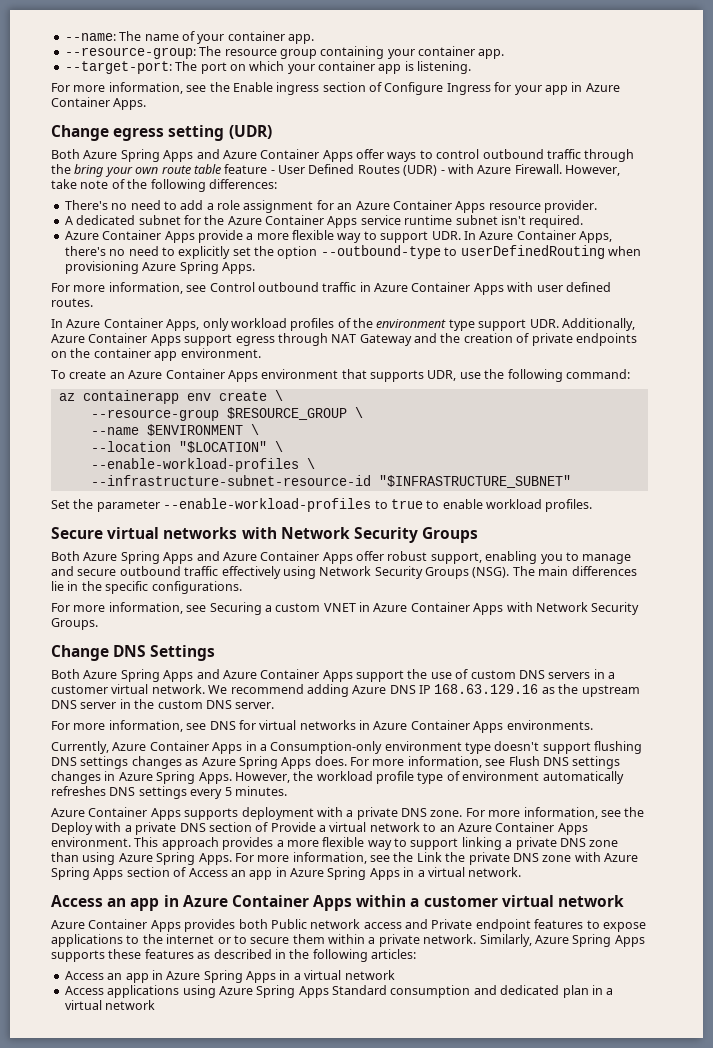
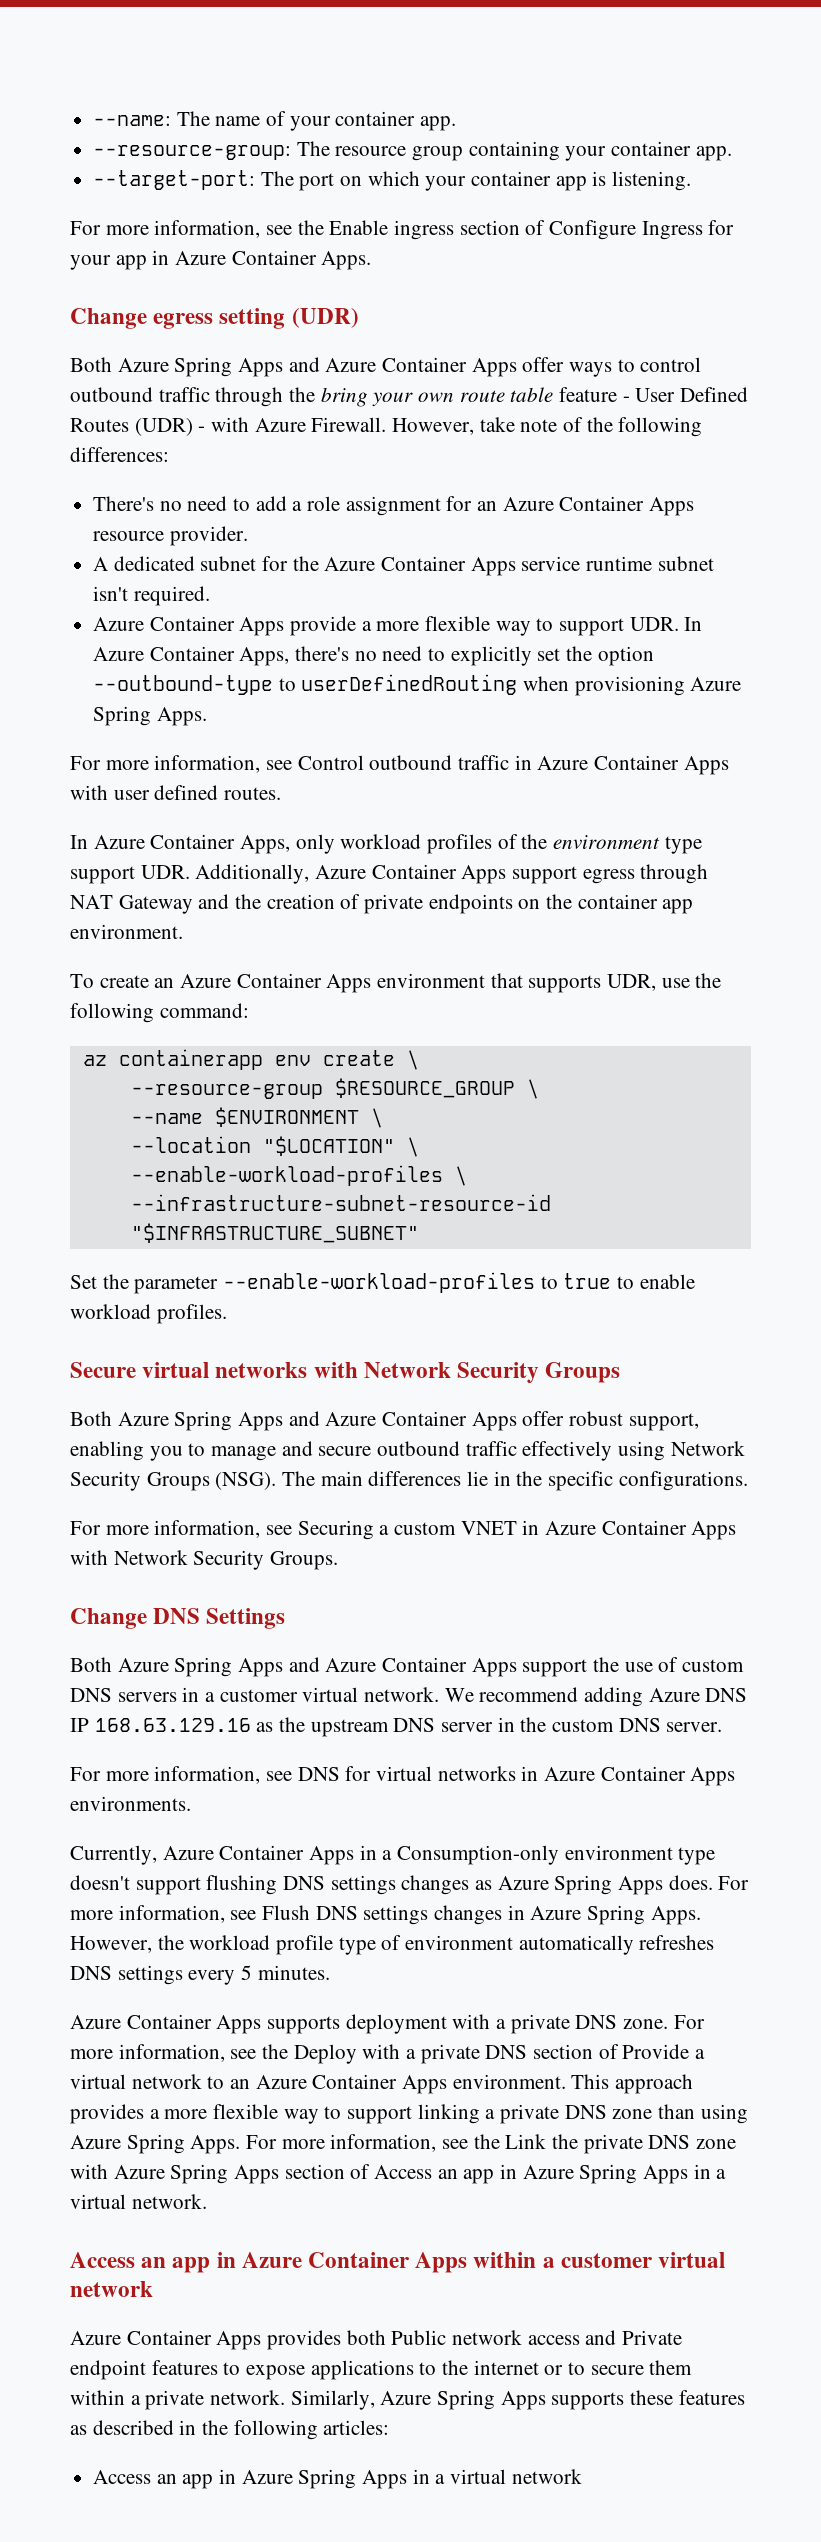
- Access applications using Azure Spring Apps Standard consumption and dedicated plan in a virtual network

